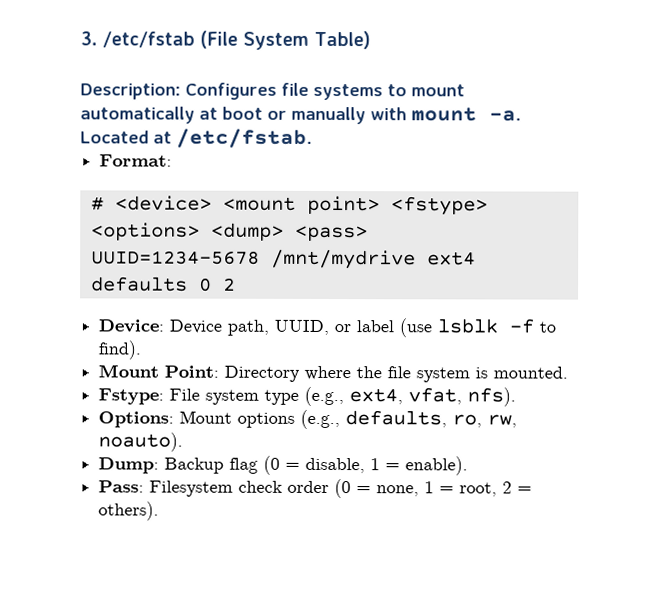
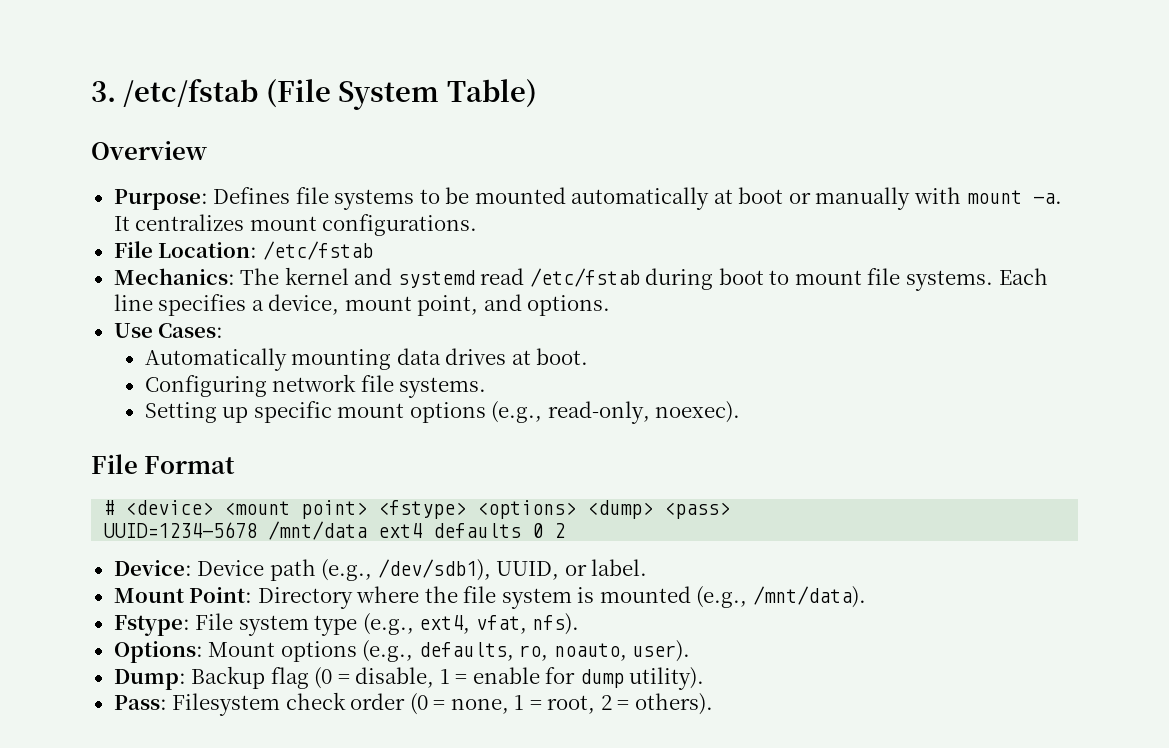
- Description: Configures file systems to mount automatically at boot or manually with mount -a.
+ Overview
+ Purpose: Defines file systems to be mounted automatically at boot or manually with mount -a.
- Located at /etc/fstab.
- Format:
+ It centralizes mount configurations.
+ File Location: /etc/fstab
+ Mechanics: The kernel and systemd read /etc/fstab during boot to mount file systems. Each line specifies a device, mount point, and options.
+ Use Cases:
+ Automatically mounting data drives at boot.
+ Configuring network file systems.
+ Setting up specific mount options (e.g., read-only, noexec).
+ File Format
- UUID=1234-5678 /mnt/mydrive ext4 defaults 0 2
+ UUID=1234-5678 /mnt/data ext4 defaults 0 2
- Device: Device path, UUID, or label (use lsblk -f to find).
+ Device: Device path (e.g., /dev/sdb1), UUID, or label.
- Mount Point: Directory where the file system is mounted.
+ Mount Point: Directory where the file system is mounted (e.g., /mnt/data).
- Options: Mount options (e.g., defaults, ro, rw, noauto).
+ Options: Mount options (e.g., defaults, ro, noauto, user).
- Dump: Backup flag (0 = disable, 1 = enable).
+ Dump: Backup flag (0 = disable, 1 = enable for dump utility).

